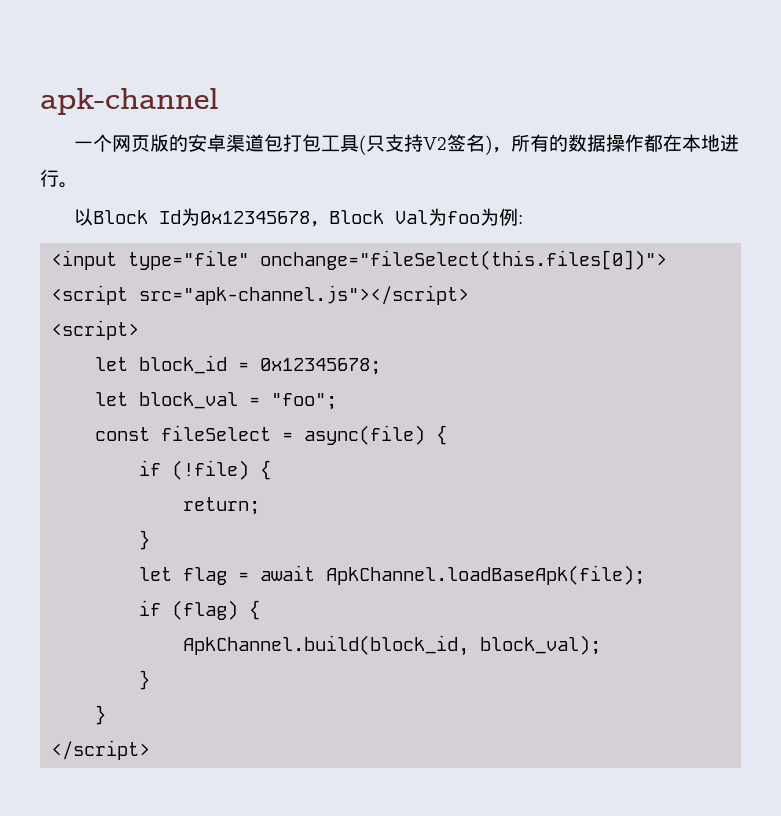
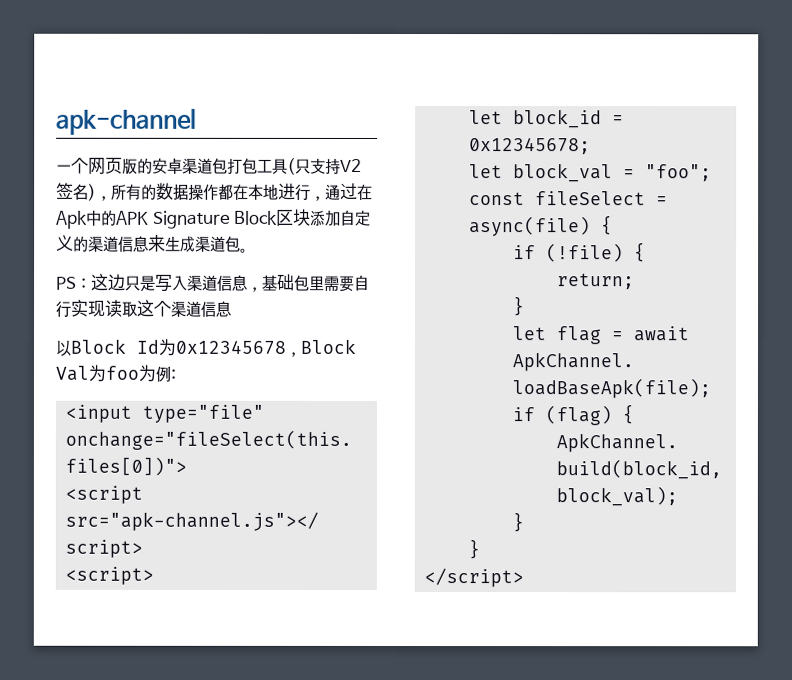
- 一个网页版的安卓渠道包打包工具(只支持V2签名)，所有的数据操作都在本地进行。
+ 一个网页版的安卓渠道包打包工具(只支持V2签名)，所有的数据操作都在本地进行，通过在Apk中的APK Signature Block区块添加自定义的渠道信息来生成渠道包。
+ PS：这边只是写入渠道信息，基础包里需要自行实现读取这个渠道信息

